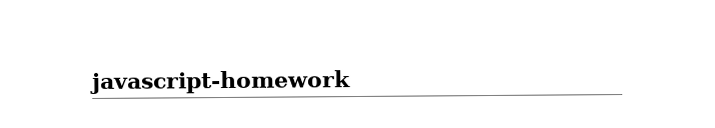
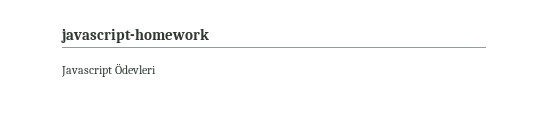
+ Javascript Ödevleri

